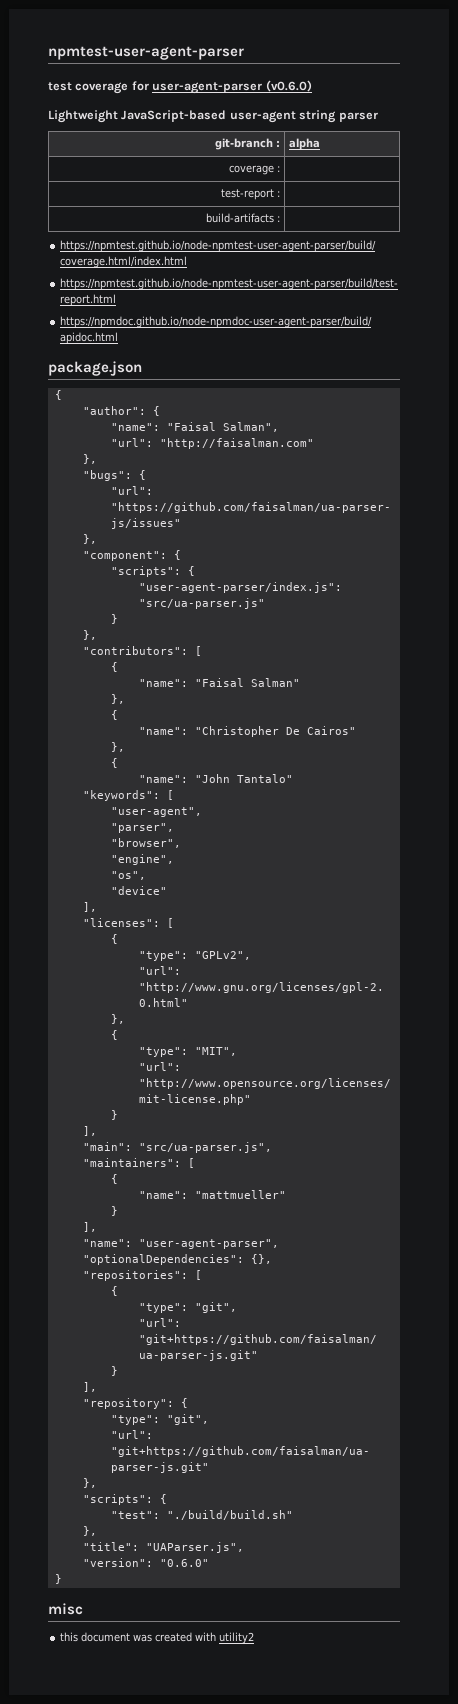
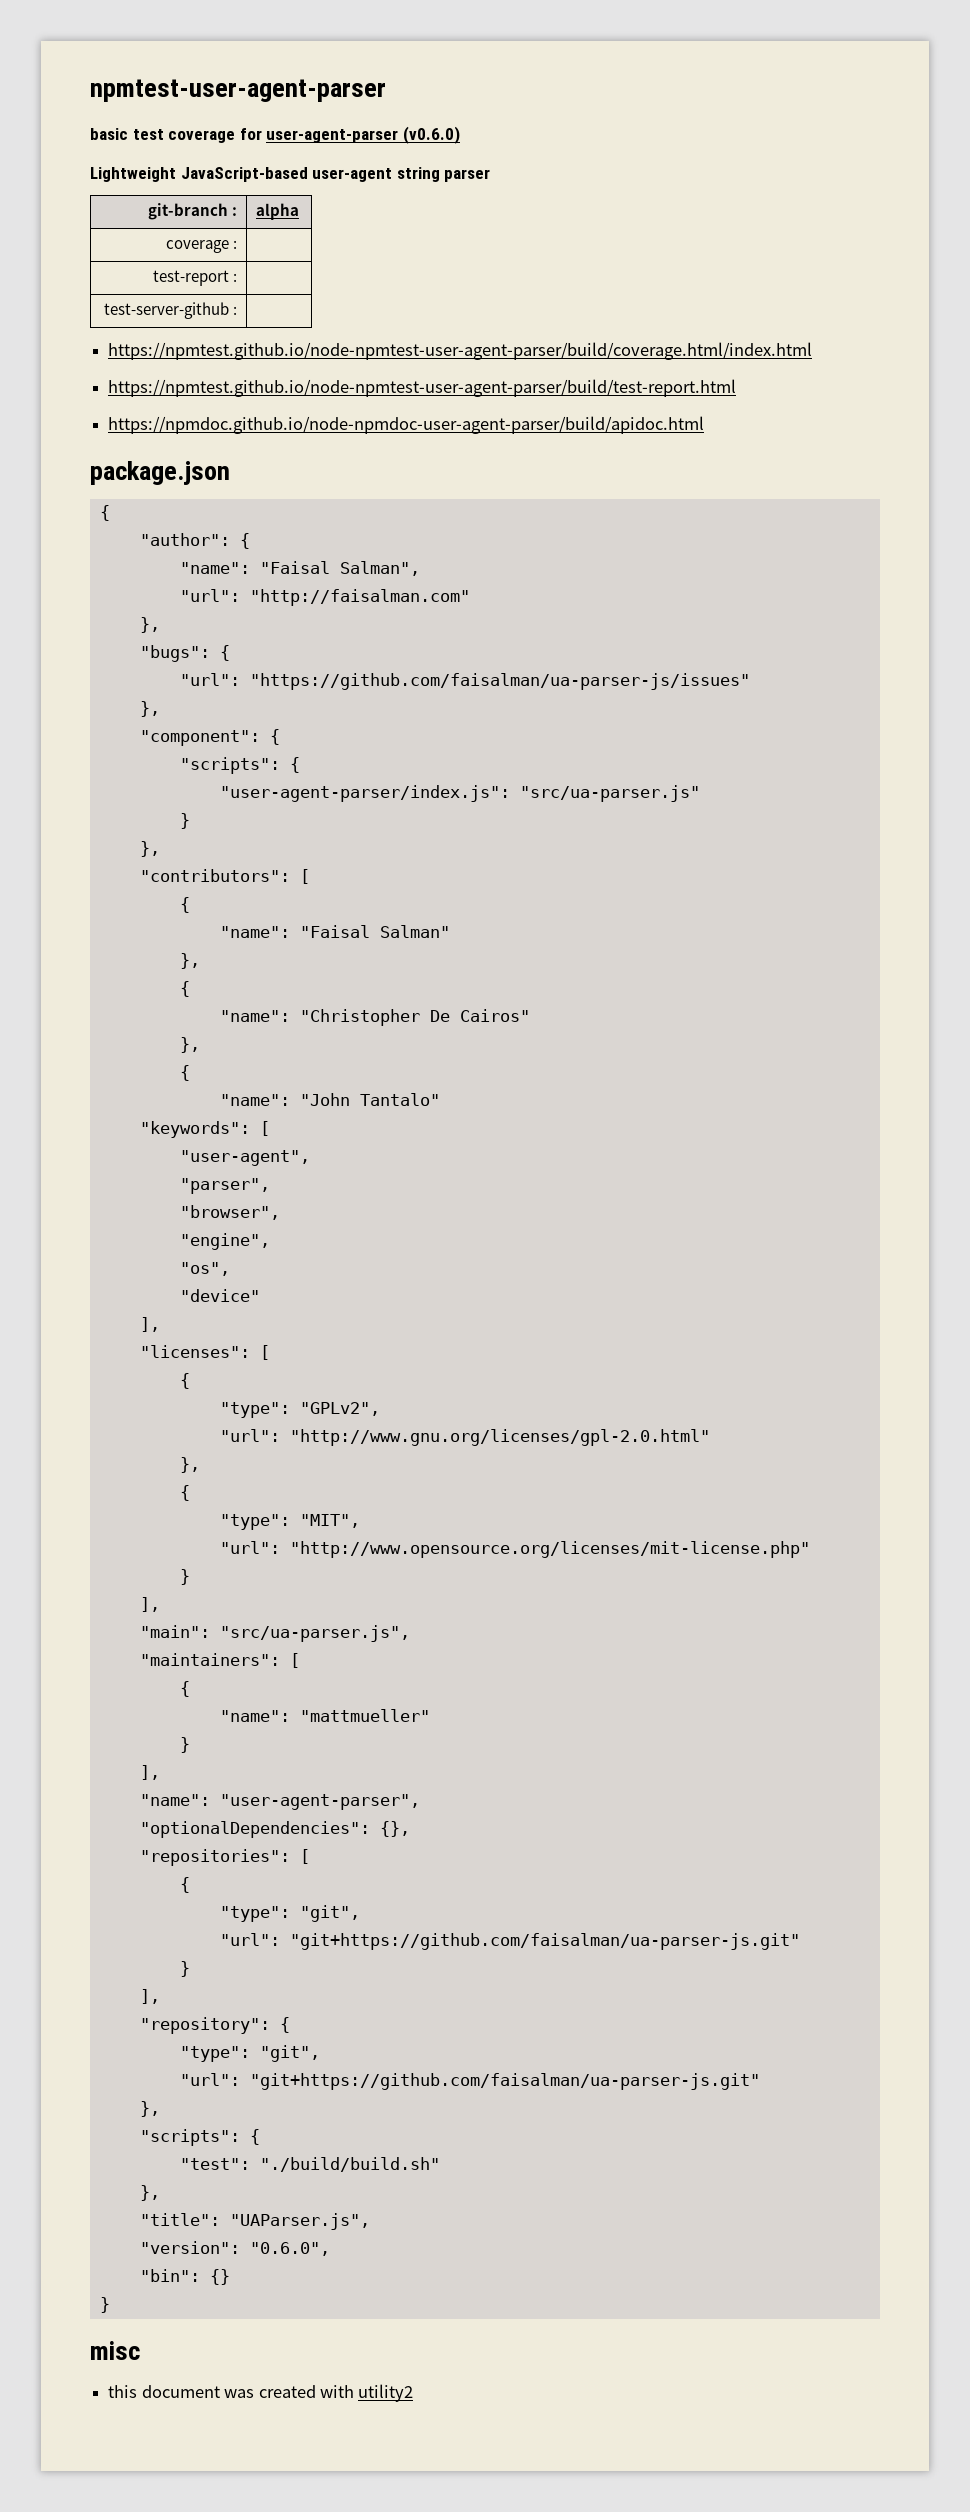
- test coverage for user-agent-parser (v0.6.0)
+ basic test coverage for user-agent-parser (v0.6.0)
- build-artifacts : |
+ test-server-github : |
- "version": "0.6.0"
+ "version": "0.6.0",
+ "bin": {}

